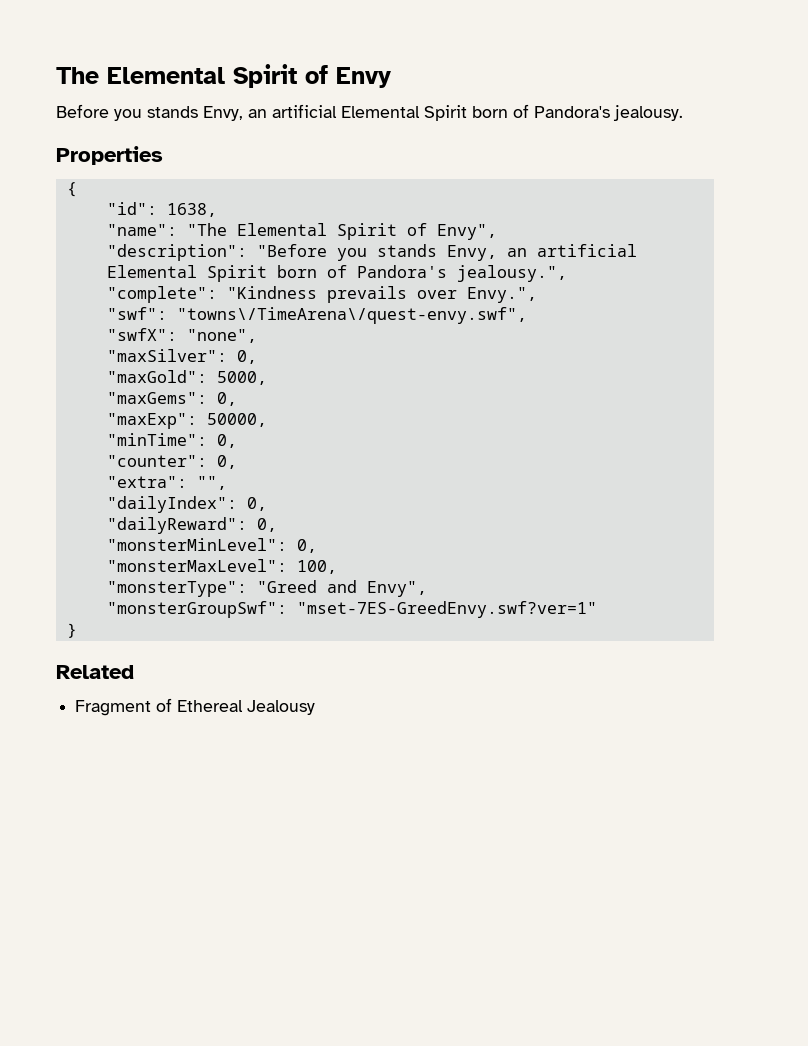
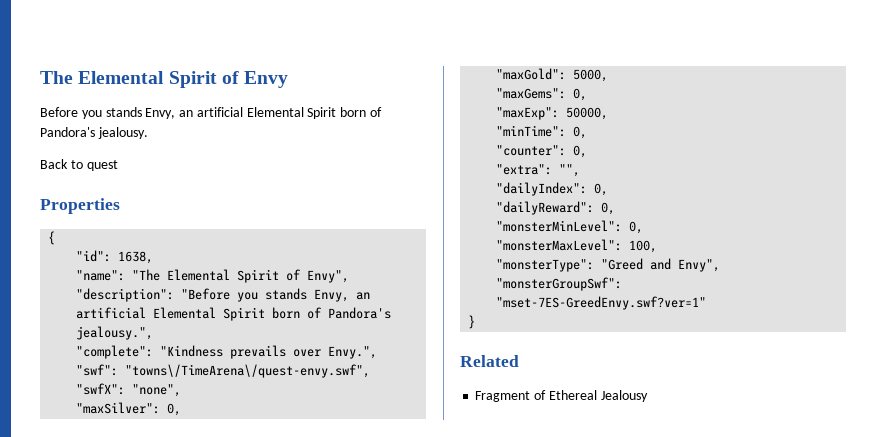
+ Back to quest

